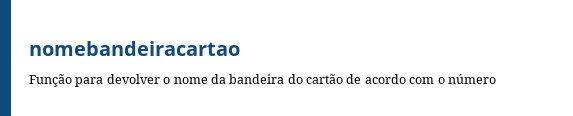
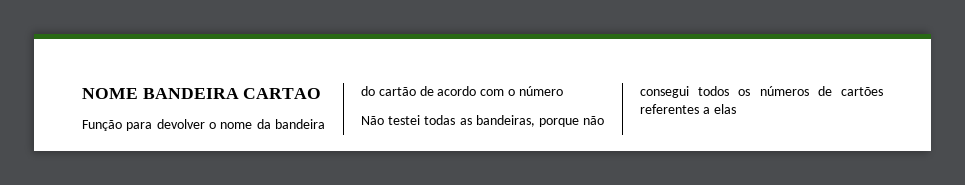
- nomebandeiracartao
+ NOME BANDEIRA CARTAO
+ Não testei todas as bandeiras, porque não consegui todos os números de cartões referentes a elas

